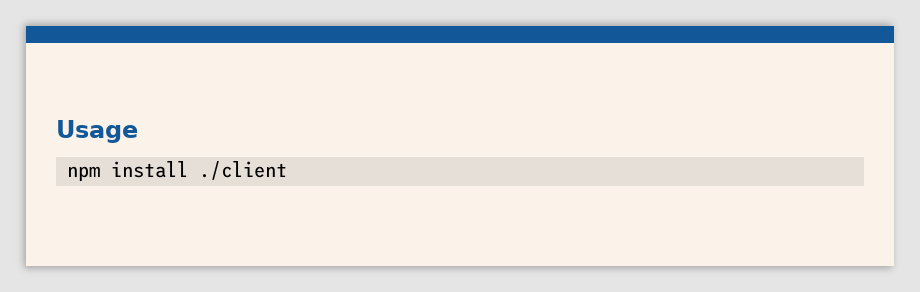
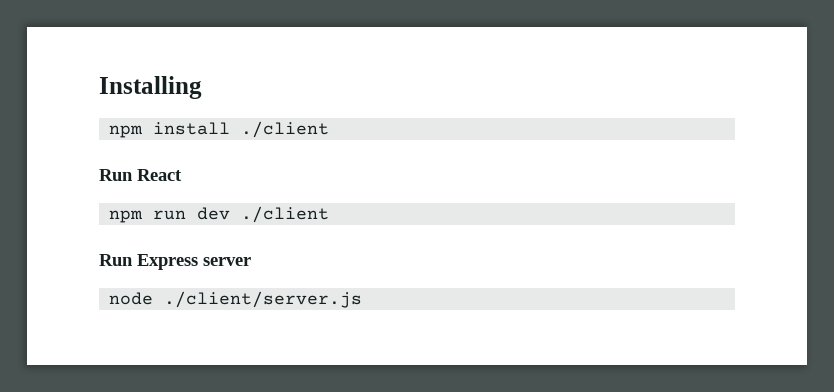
- Usage
+ Installing
+ Run React
+ npm run dev ./client
+ Run Express server
+ node ./client/server.js

